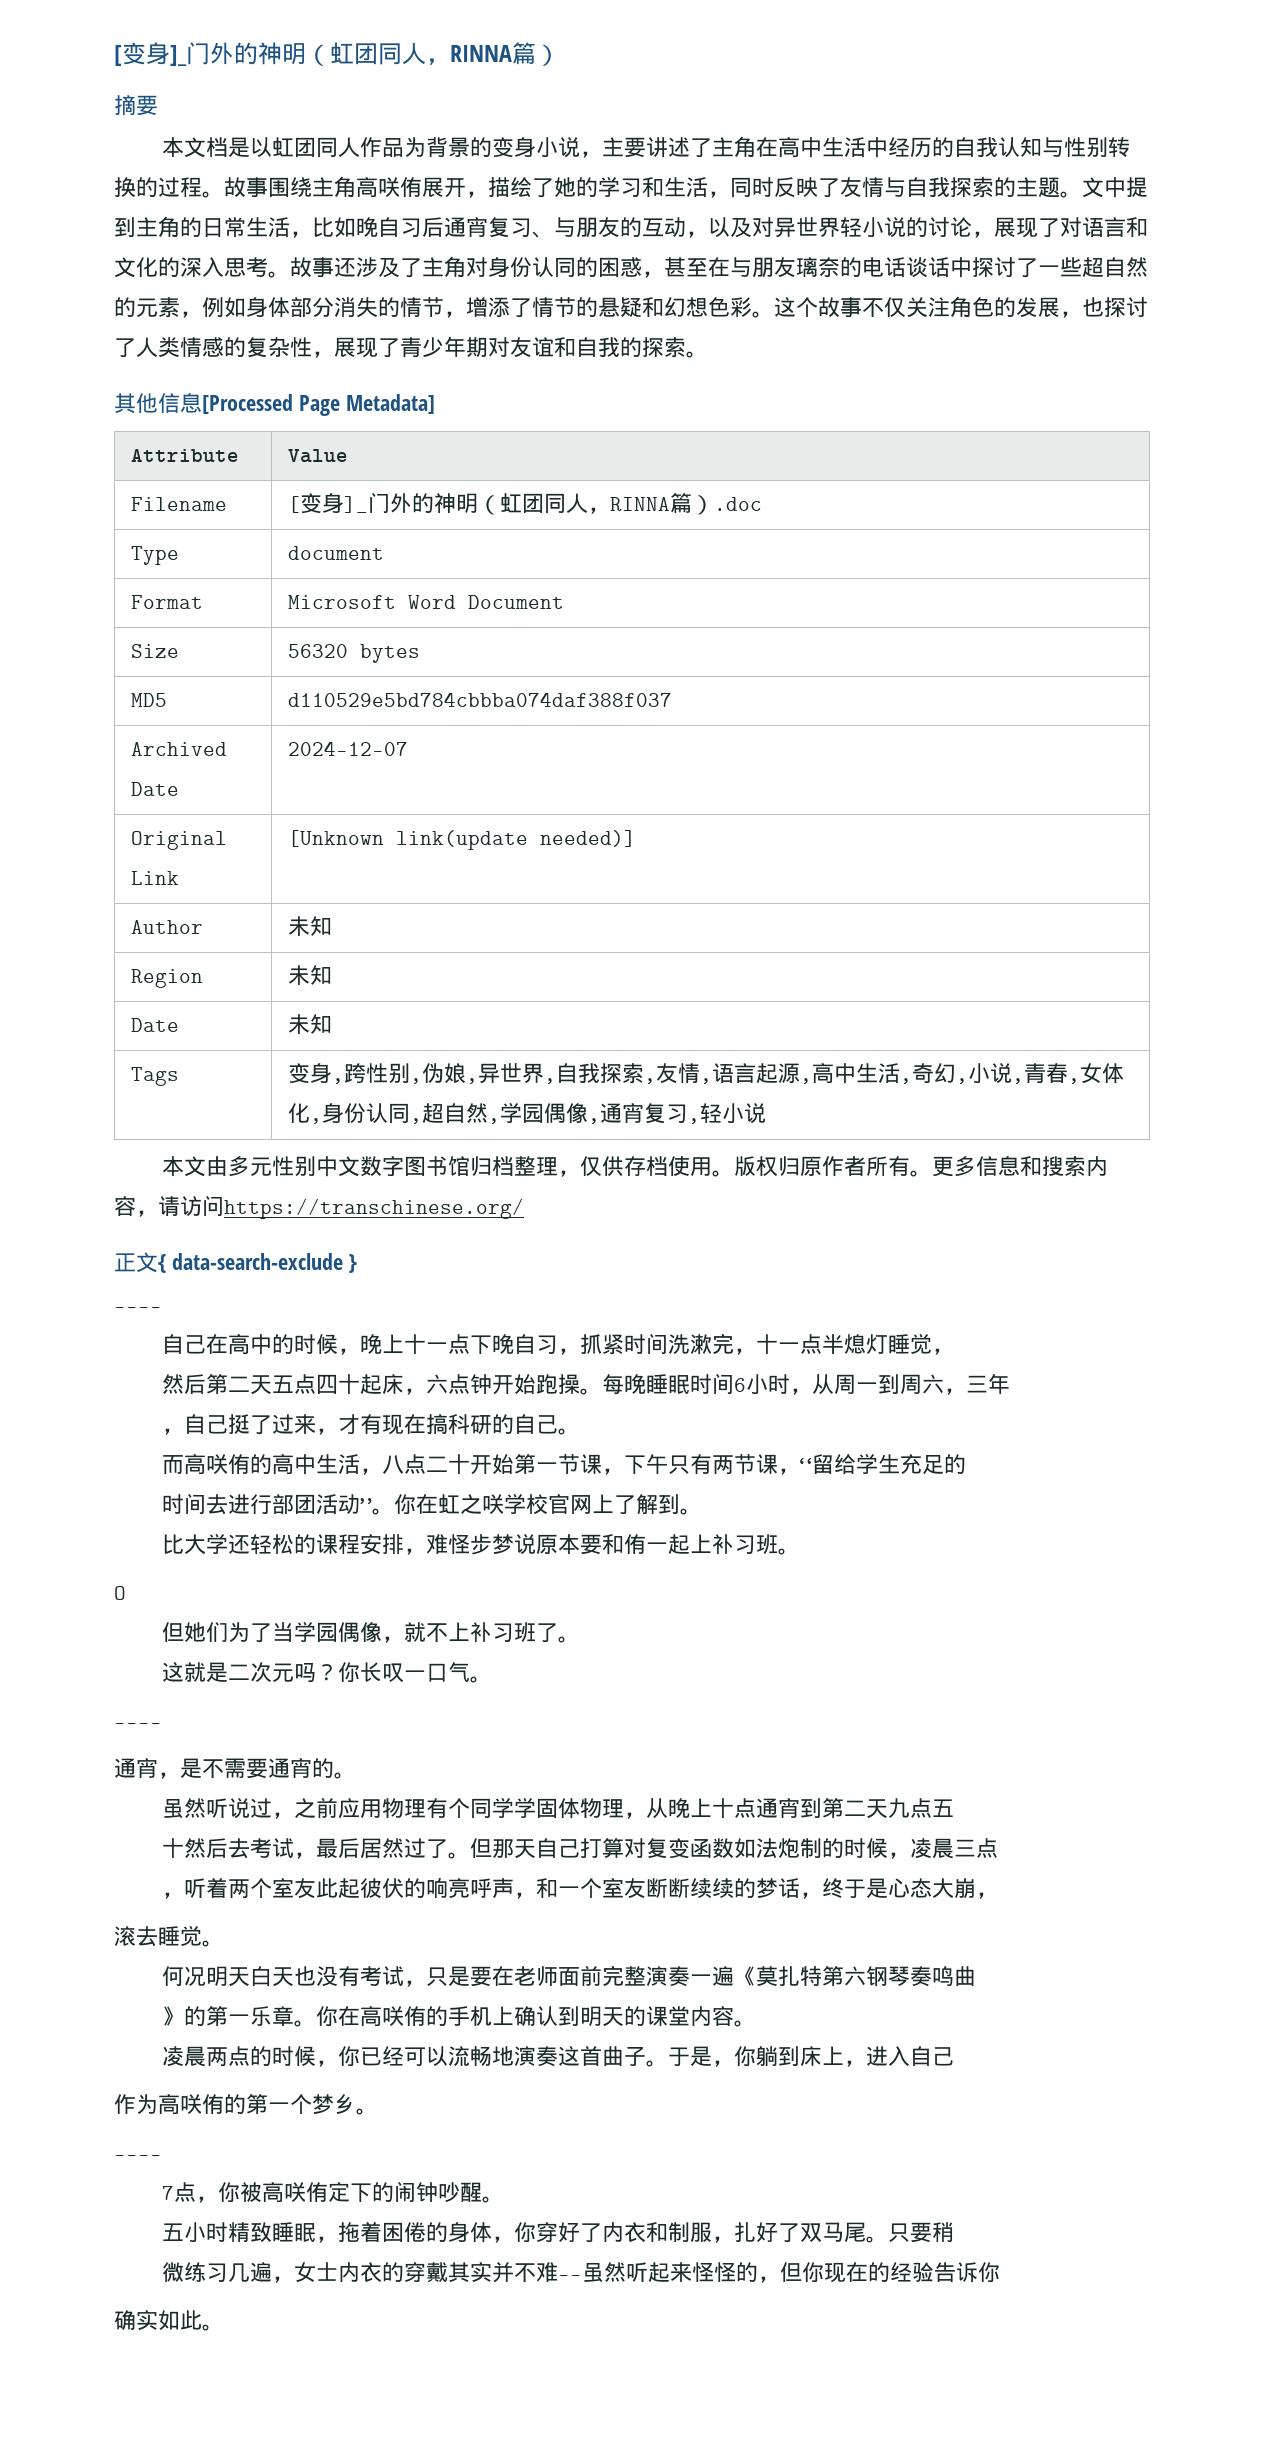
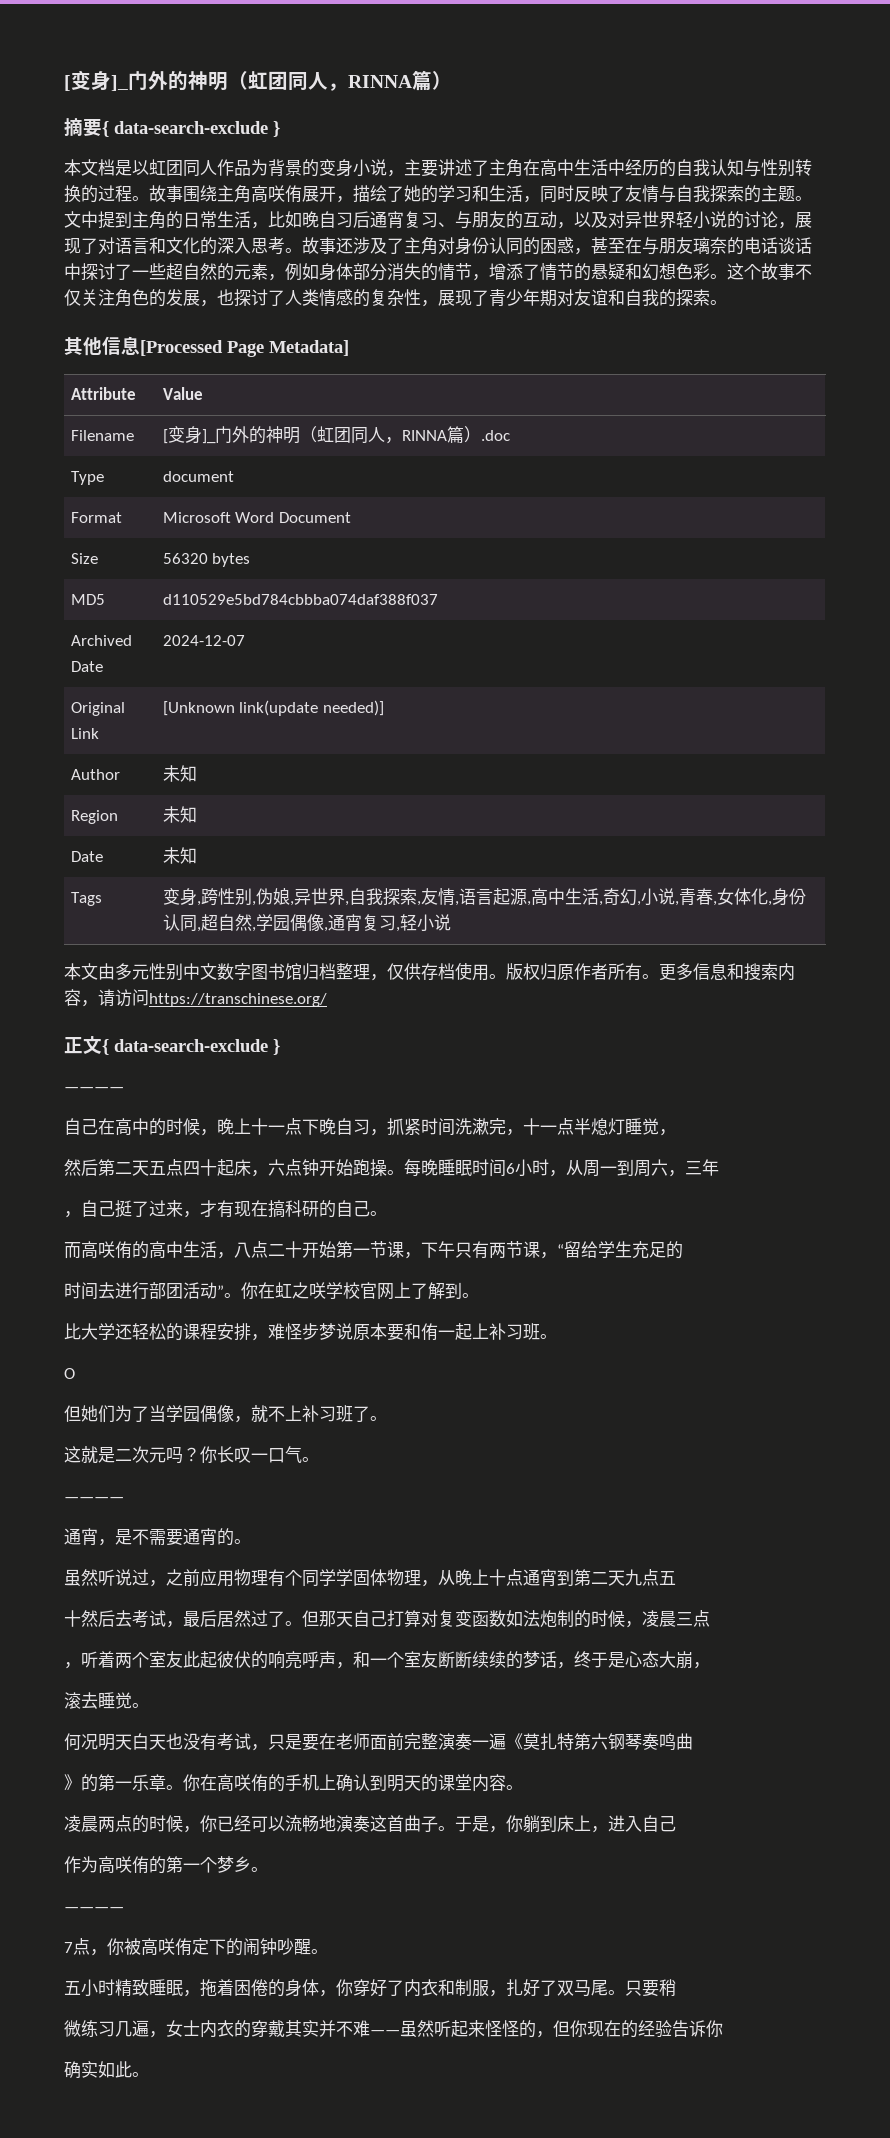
- 摘要
+ 摘要{ data-search-exclude }

